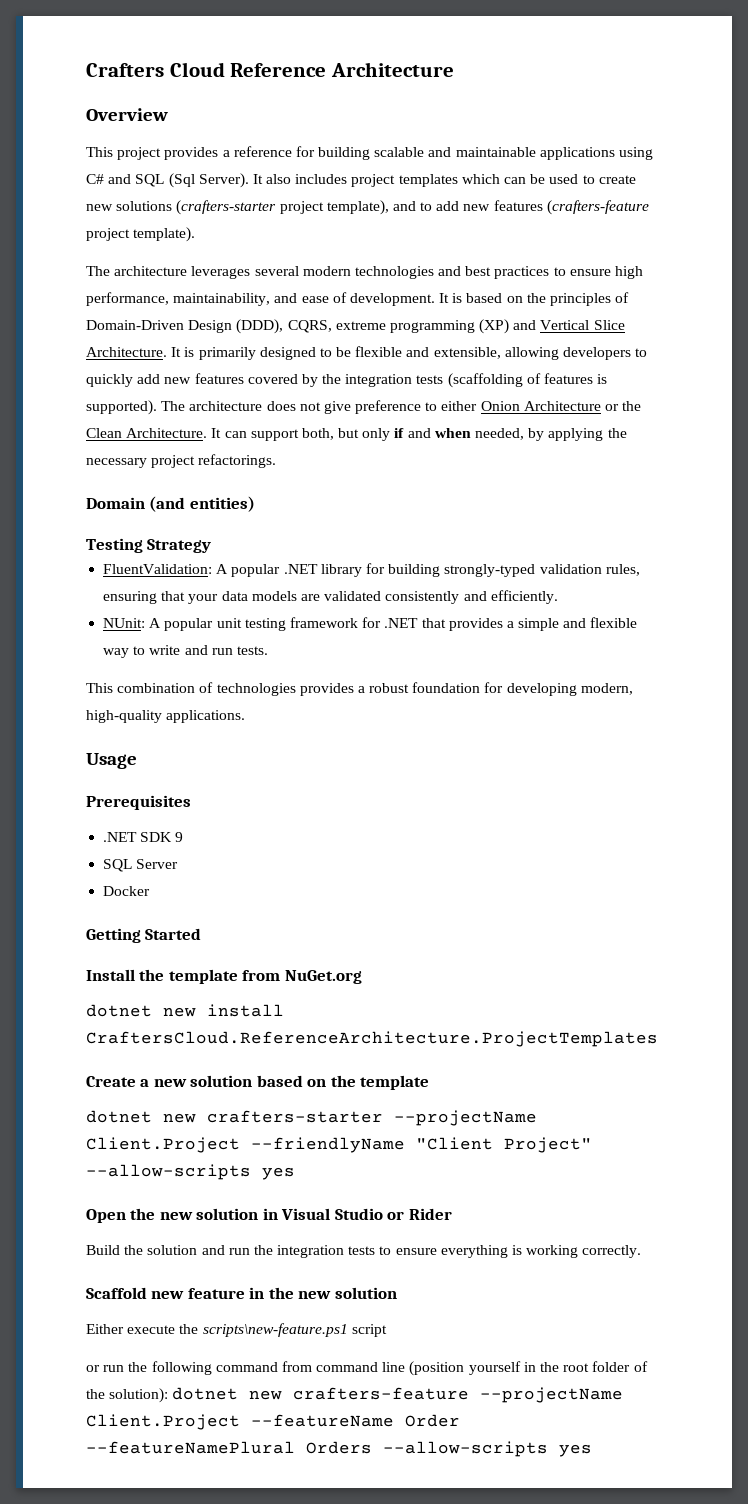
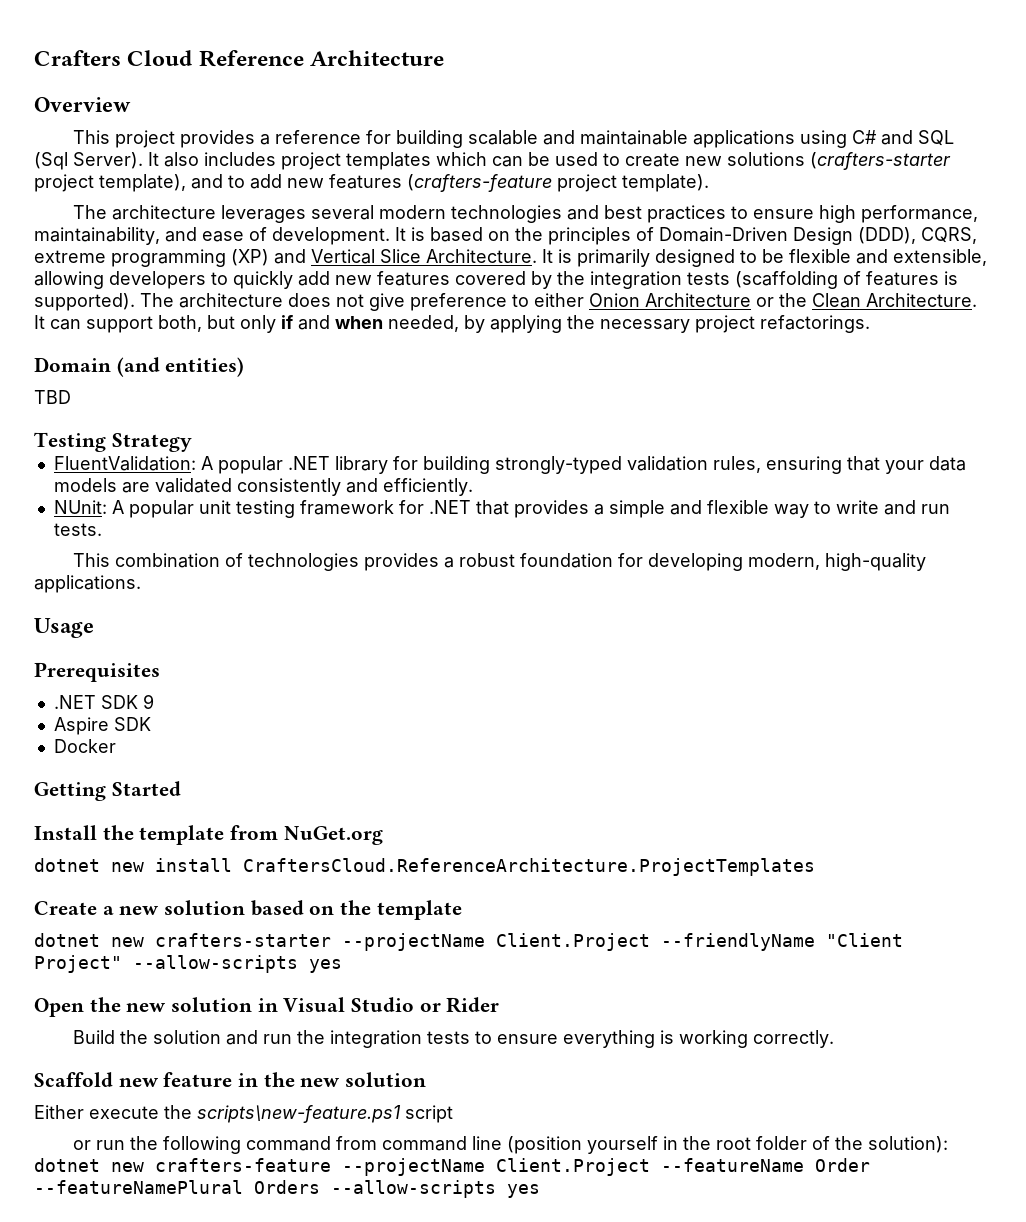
+ TBD
- SQL Server
+ Aspire SDK

